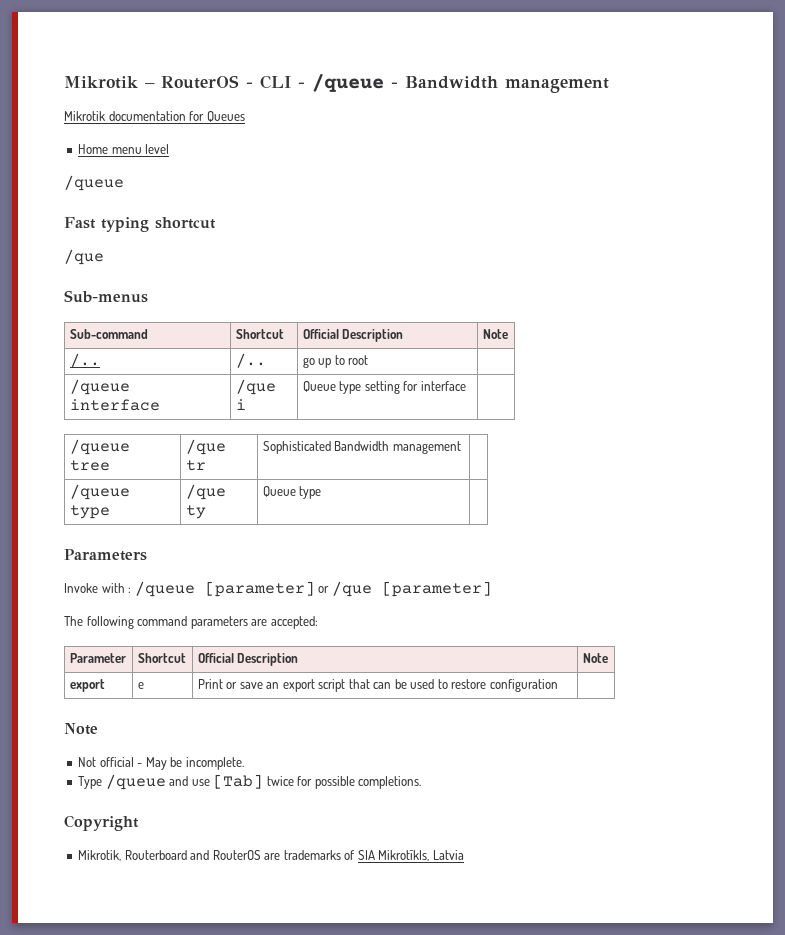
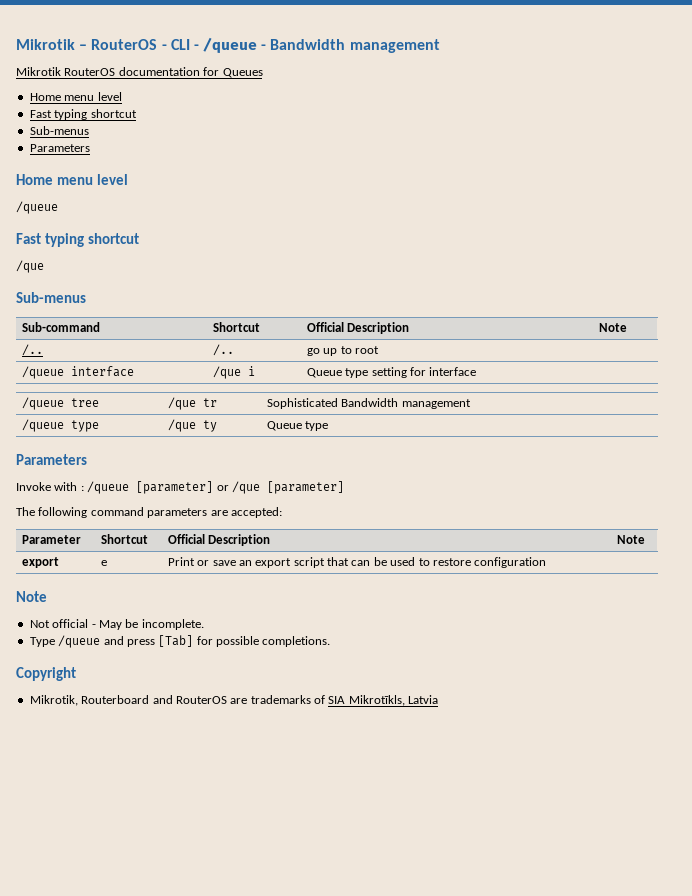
- Mikrotik documentation for Queues
+ Mikrotik RouterOS documentation for Queues
+ Home menu level
+ Fast typing shortcut
+ Sub-menus
+ Parameters
- Type /queue and use [Tab] twice for possible completions.
+ Type /queue and press [Tab] for possible completions.

